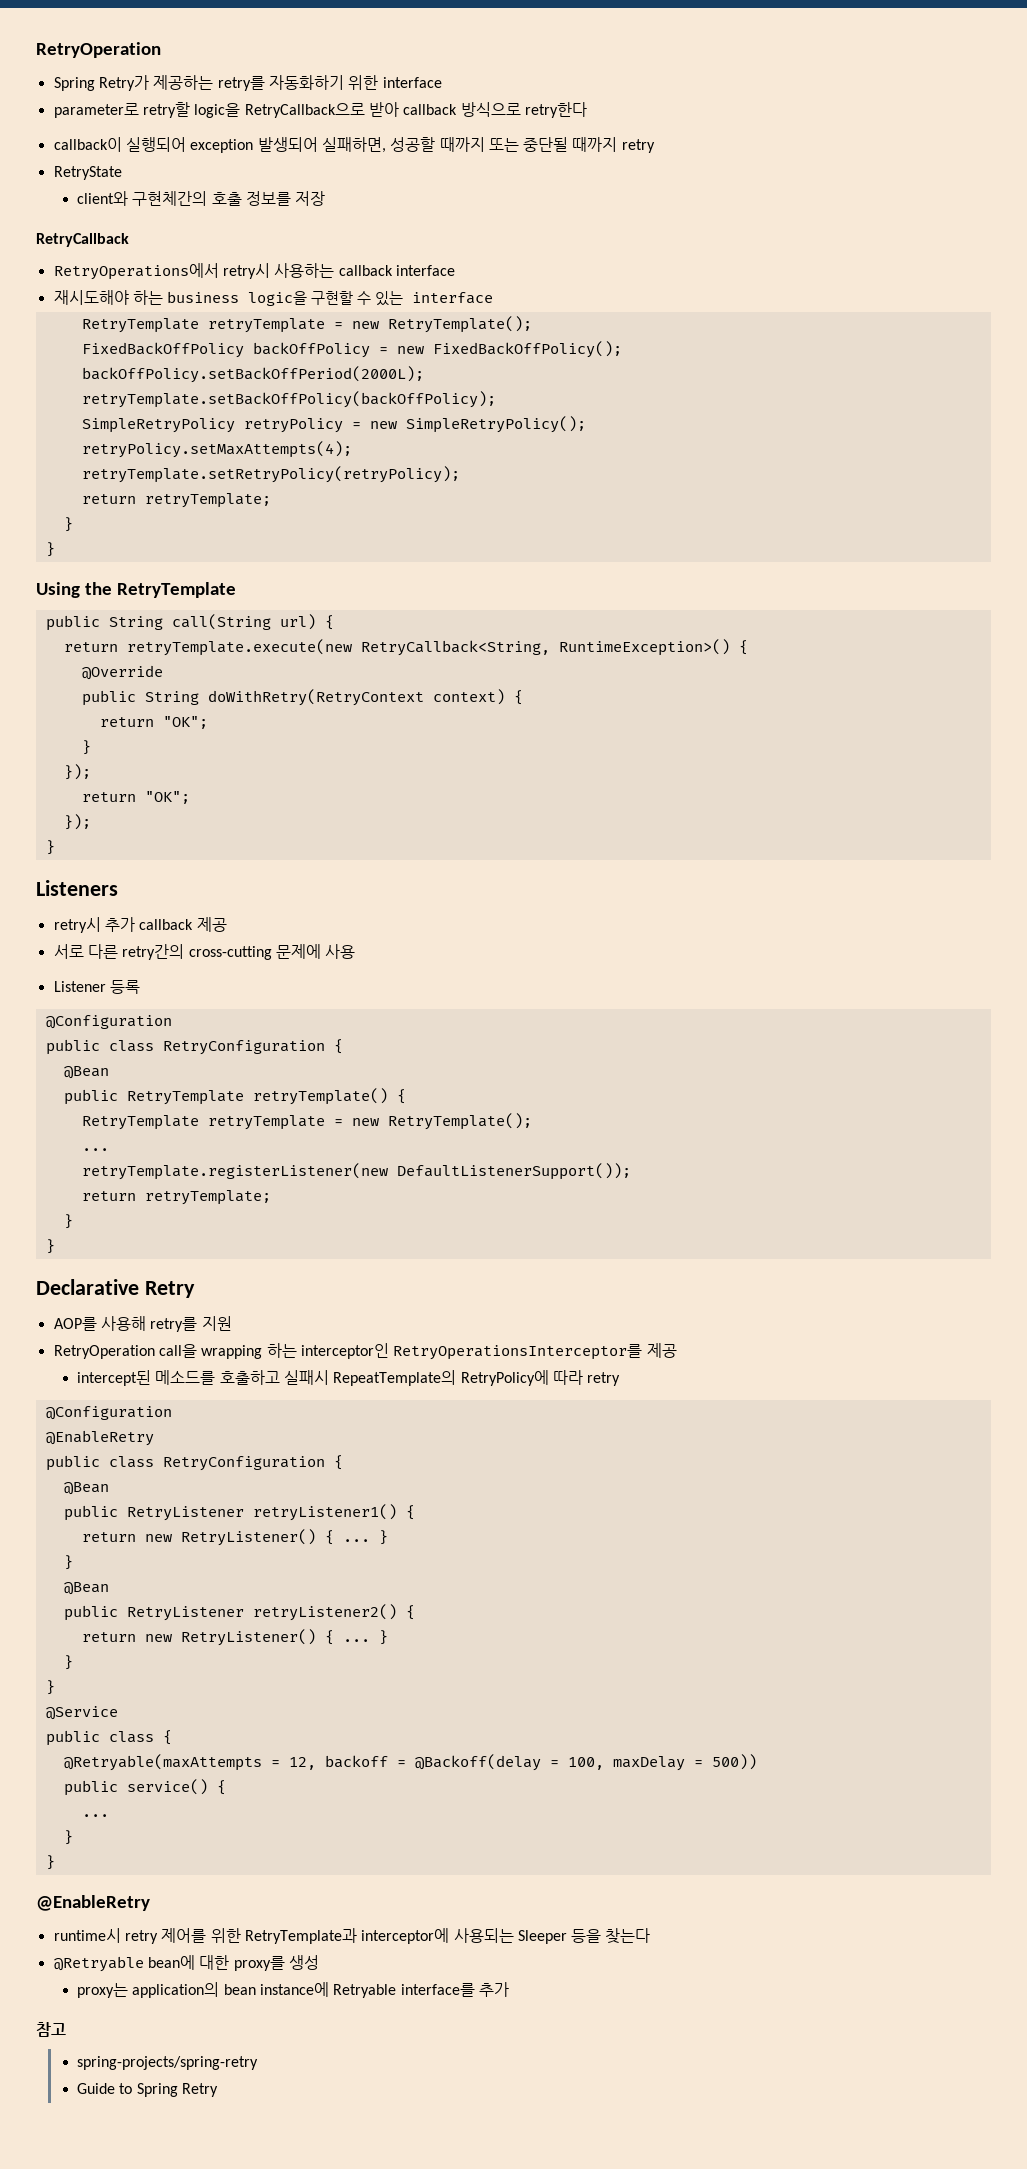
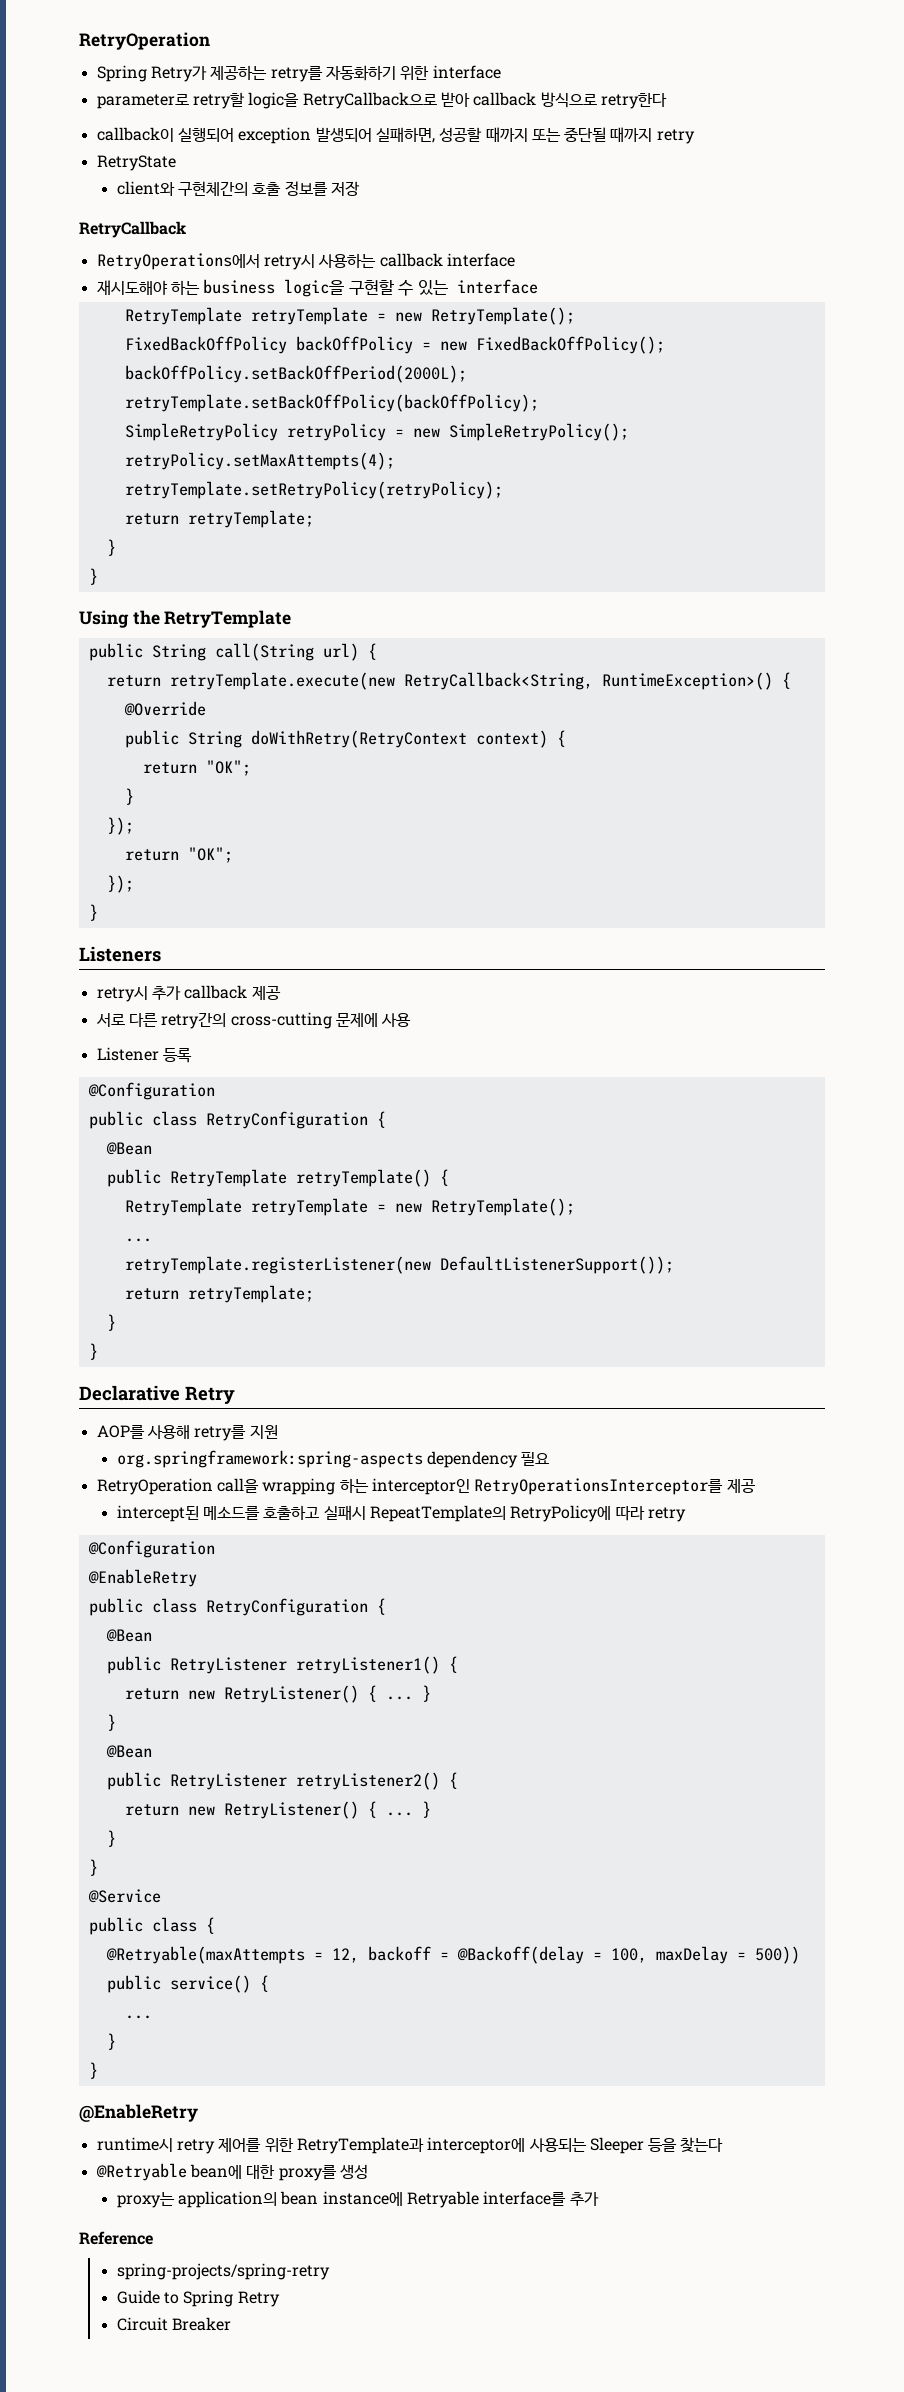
+ org.springframework:spring-aspects dependency 필요
- 참고
+ Reference
+ Circuit Breaker

